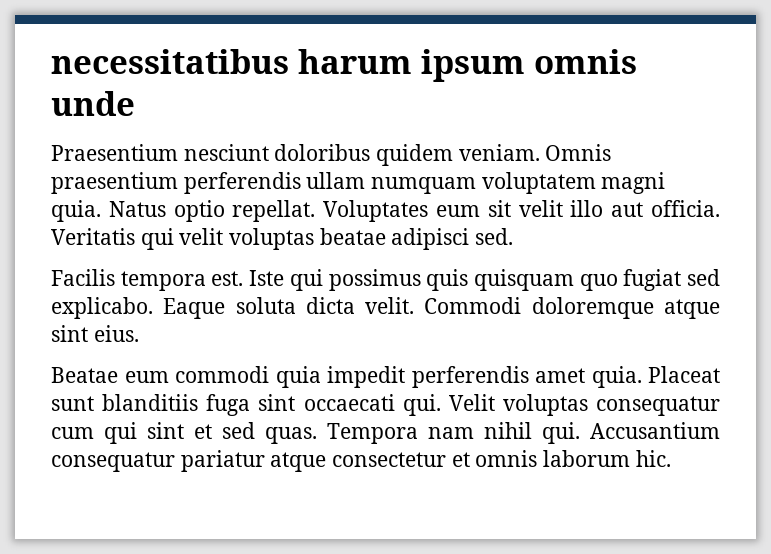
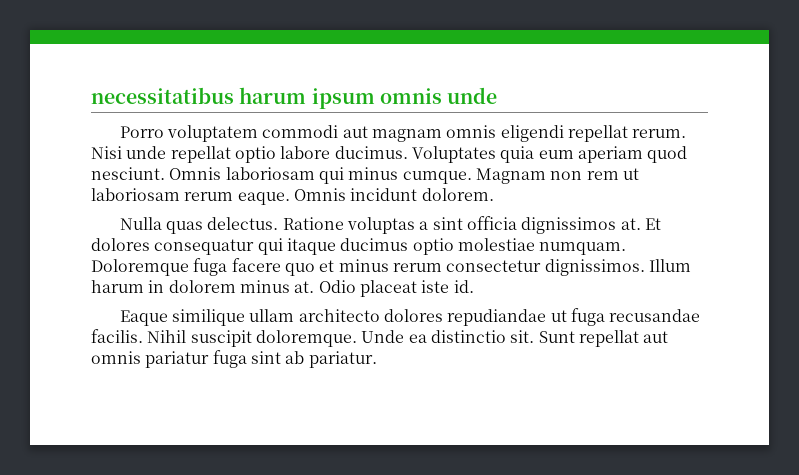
- Praesentium nesciunt doloribus quidem veniam. Omnis praesentium perferendis ullam numquam voluptatem magni quia. Natus optio repellat. Voluptates eum sit velit illo aut officia. Veritatis qui velit voluptas beatae adipisci sed.
- Facilis tempora est. Iste qui possimus quis quisquam quo fugiat sed explicabo. Eaque soluta dicta velit. Commodi doloremque atque sint eius.
- Beatae eum commodi quia impedit perferendis amet quia. Placeat sunt blanditiis fuga sint occaecati qui. Velit voluptas consequatur cum qui sint et sed quas. Tempora nam nihil qui. Accusantium consequatur pariatur atque consectetur et omnis laborum hic.
+ Porro voluptatem commodi aut magnam omnis eligendi repellat rerum. Nisi unde repellat optio labore ducimus. Voluptates quia eum aperiam quod nesciunt. Omnis laboriosam qui minus cumque. Magnam non rem ut laboriosam rerum eaque. Omnis incidunt dolorem.
+ Nulla quas delectus. Ratione voluptas a sint officia dignissimos at. Et dolores consequatur qui itaque ducimus optio molestiae numquam. Doloremque fuga facere quo et minus rerum consectetur dignissimos. Illum harum in dolorem minus at. Odio placeat iste id.
+ Eaque similique ullam architecto dolores repudiandae ut fuga recusandae facilis. Nihil suscipit doloremque. Unde ea distinctio sit. Sunt repellat aut omnis pariatur fuga sint ab pariatur.

